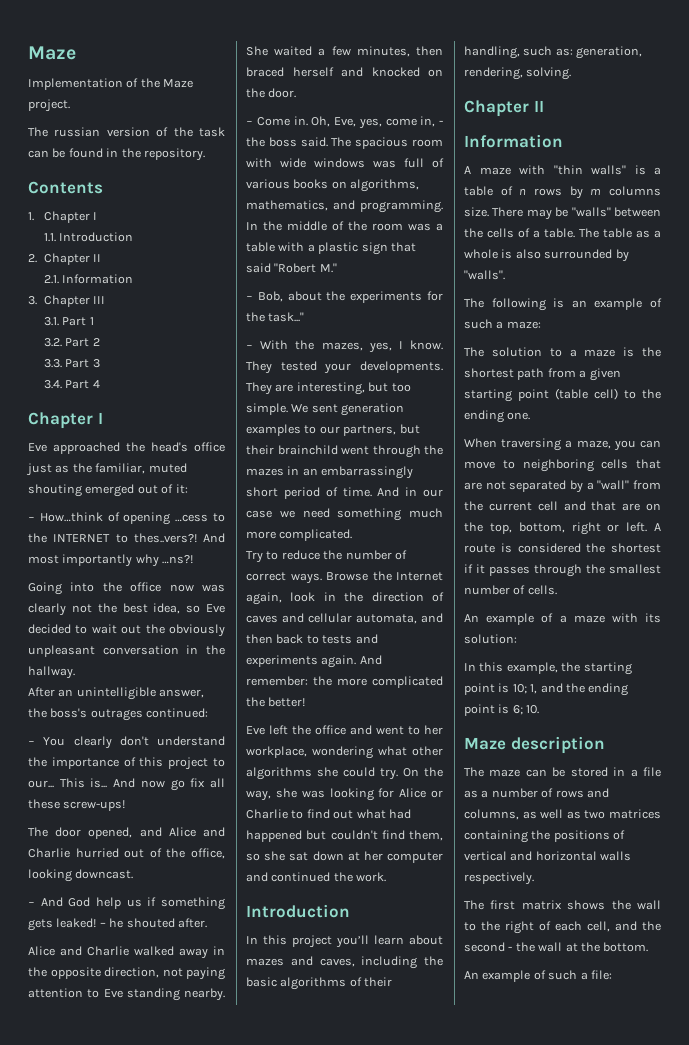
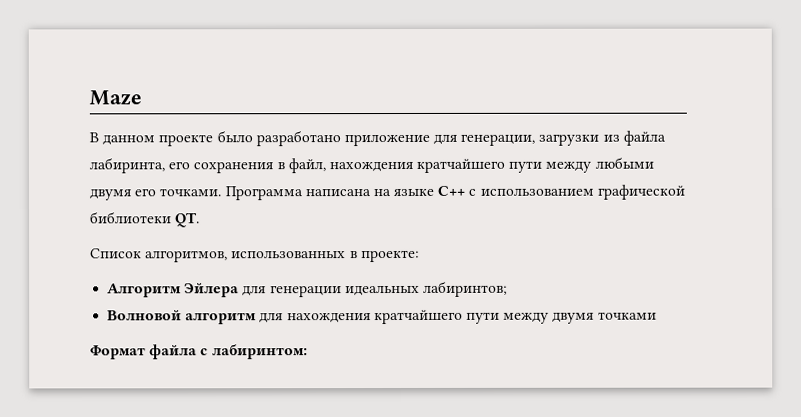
- Implementation of the Maze project.
- The russian version of the task can be found in the repository.
- Contents
- 1. Chapter I
- 1.1. Introduction
- 2. Chapter II
- 2.1. Information
- 3. Chapter III
- 3.1. Part 1
- 3.2. Part 2
- 3.3. Part 3
- 3.4. Part 4
- Chapter I
- Eve approached the head's office just as the familiar, muted shouting emerged out of it:
- - How…think of opening …cess to the INTERNET to thes..vers?! And most importantly why …ns?!
- Going into the office now was clearly not the best idea, so Eve decided to wait out the obviously unpleasant conversation in the hallway.
- After an unintelligible answer, the boss's outrages continued:
- - You clearly don't understand the importance of this project to our... This is... And now go fix all these screw-ups!
- The door opened, and Alice and Charlie hurried out of the office, looking downcast.
- - And God help us if something gets leaked! – he shouted after.
- Alice and Charlie walked away in the opposite direction, not paying attention to Eve standing nearby. She waited a few minutes, then braced herself and knocked on the door.
- - Come in. Oh, Eve, yes, come in, - the boss said. The spacious room with wide windows was full of various books on algorithms, mathematics, and programming. In the middle of the room was a table with a plastic sign that said "Robert M."
- - Bob, about the experiments for the task...''
- - With the mazes, yes, I know. They tested your developments. They are interesting, but too simple. We sent generation examples to our partners, but their brainchild went through the mazes in an embarrassingly short period of time. And in our case we need something much more complicated.
- Try to reduce the number of correct ways. Browse the Internet again, look in the direction of caves and cellular automata, and then back to tests and experiments again. And remember: the more complicated the better!
- Eve left the office and went to her workplace, wondering what other algorithms she could try. On the way, she was looking for Alice or Charlie to find out what had happened but couldn't find them, so she sat down at her computer and continued the work.
- Introduction
- In this project you’ll learn about mazes and caves, including the basic algorithms of their handling, such as: generation, rendering, solving.
- Chapter II
- Information
- A maze with "thin walls" is a table of n rows by m columns size. There may be "walls" between the cells of a table. The table as a whole is also surrounded by "walls".
- The following is an example of such a maze:
- The solution to a maze is the shortest path from a given starting point (table cell) to the ending one.
- When traversing a maze, you can move to neighboring cells that are not separated by a "wall" from the current cell and that are on the top, bottom, right or left. A route is considered the shortest if it passes through the smallest number of cells.
- An example of a maze with its solution:
- In this example, the starting point is 10; 1, and the ending point is 6; 10.
- Maze description
- The maze can be stored in a file as a number of rows and columns, as well as two matrices containing the positions of vertical and horizontal walls respectively.
- The first matrix shows the wall to the right of each cell, and the second - the wall at the bottom.
- An example of such a file:
+ В данном проекте было разработано приложение для генерации, загрузки из файла лабиринта, его сохранения в файл, нахождения кратчайшего пути между любыми двумя его точками. Программа написана на языке C++ с использованием графической библиотеки QT.
+ Список алгоритмов, использованных в проекте:
+ Алгоритм Эйлера для генерации идеальных лабиринтов;
+ Волновой алгоритм для нахождения кратчайшего пути между двумя точками
+ Формат файла с лабиринтом:

